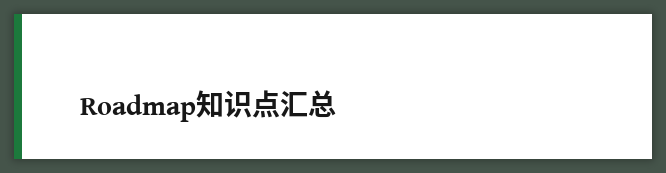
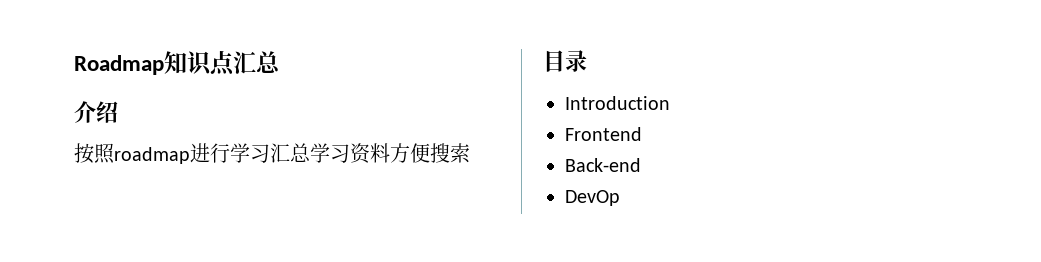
+ 介绍
+ 按照roadmap进行学习汇总学习资料方便搜索
+ 目录
+ Introduction
+ Frontend
+ Back-end
+ DevOp

